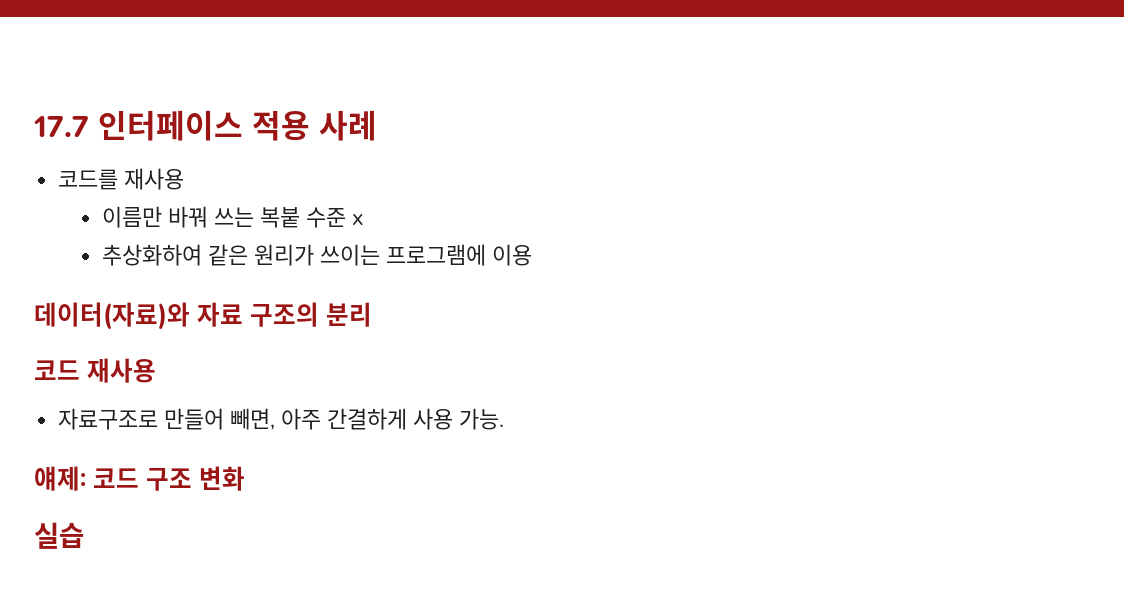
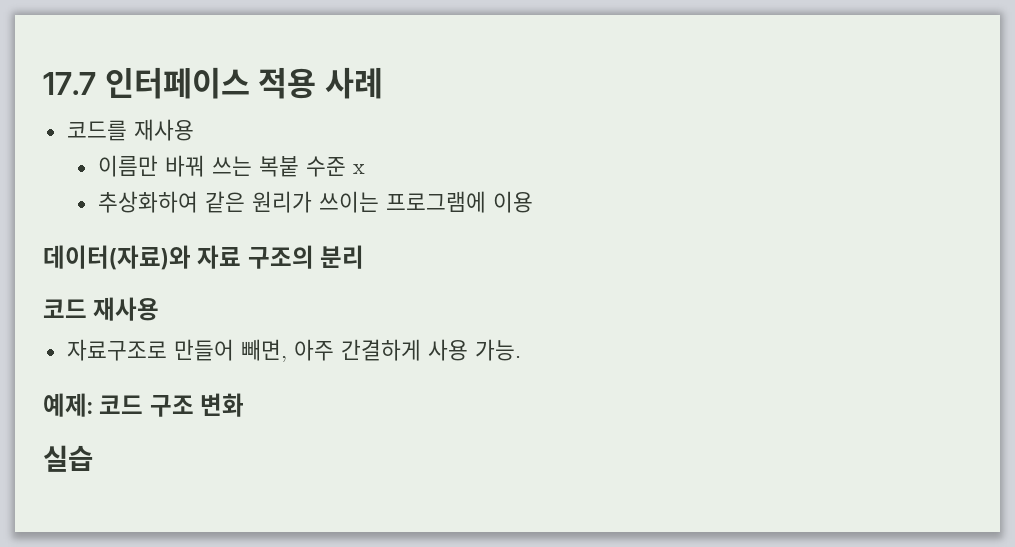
- 얘제: 코드 구조 변화
+ 예제: 코드 구조 변화

